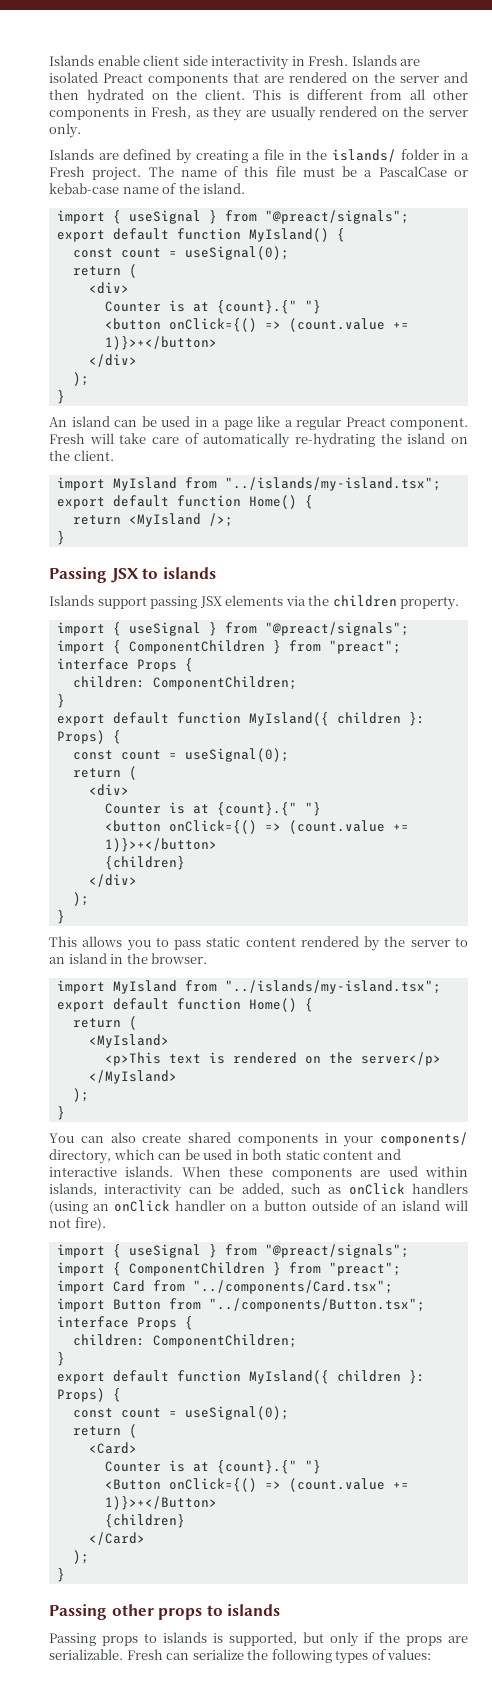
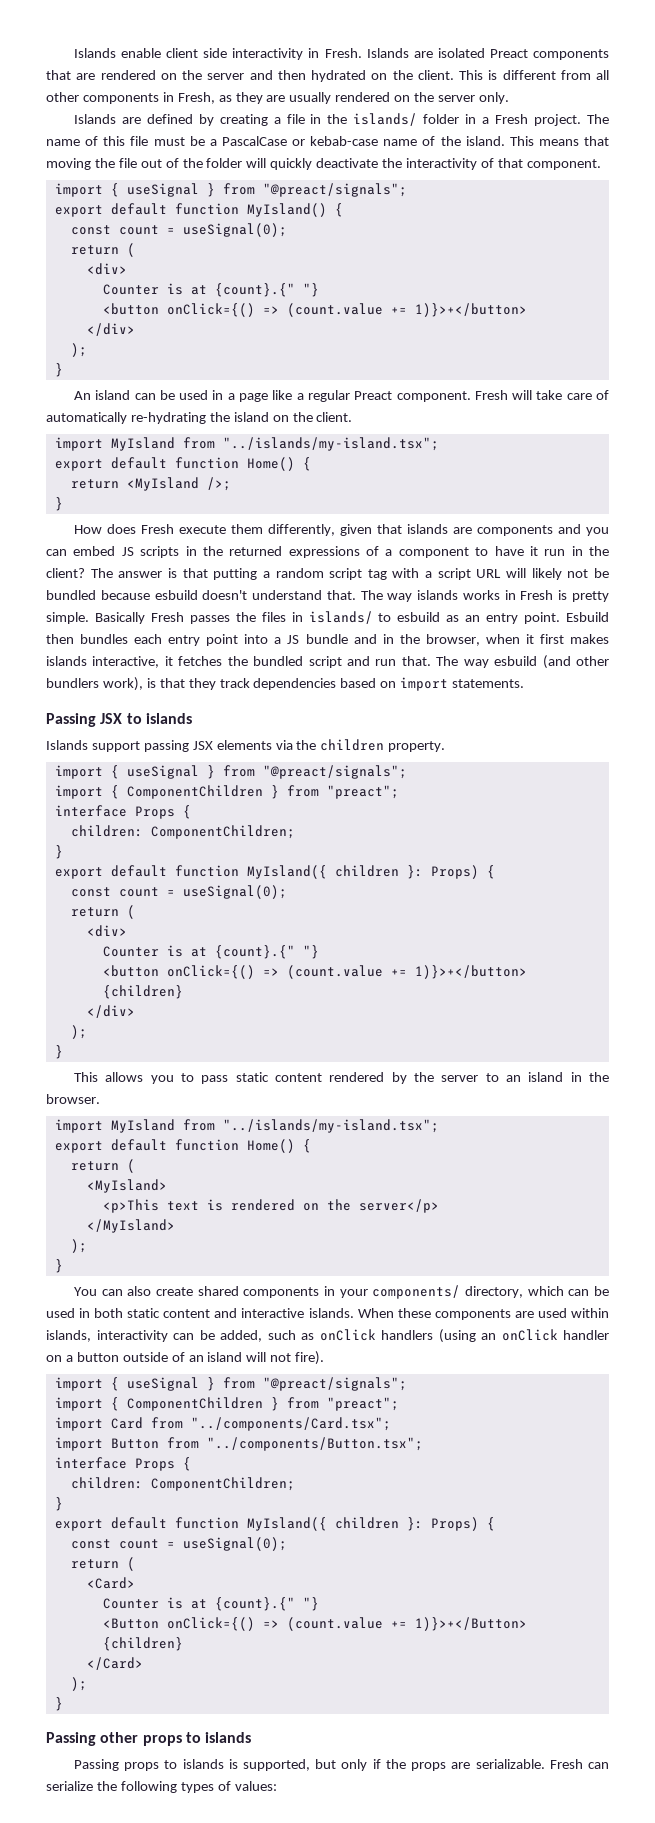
+ This means that moving the file out of the folder will quickly deactivate the interactivity of that component.
+ How does Fresh execute them differently, given that islands are components and you can embed JS scripts in the returned expressions of a component to have it run in the client? The answer is that putting a random script tag with a script URL will likely not be bundled because esbuild doesn't understand that. The way islands works in Fresh is pretty simple. Basically Fresh passes the files in islands/ to esbuild as an entry point. Esbuild then bundles each entry point into a JS bundle and in the browser, when it first makes islands interactive, it fetches the bundled script and run that. The way esbuild (and other bundlers work), is that they track dependencies based on import statements.

